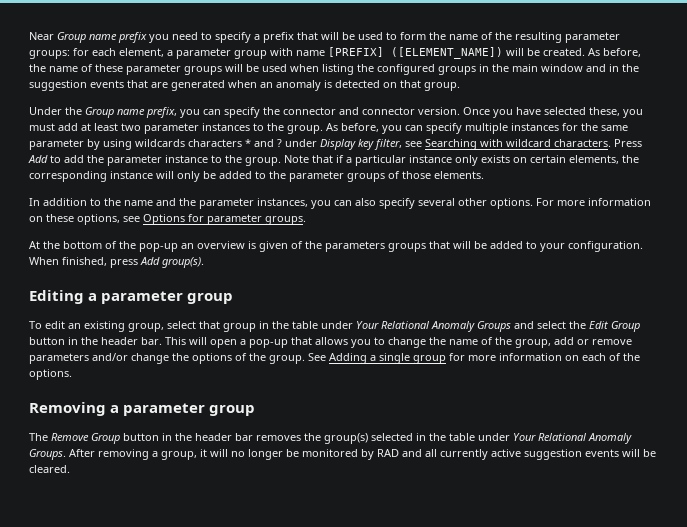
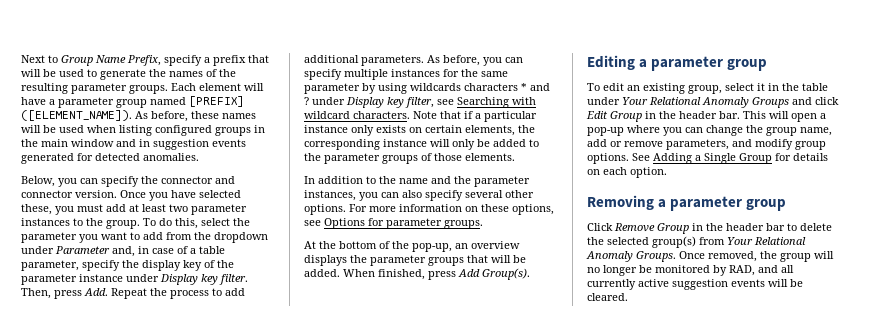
- Near Group name prefix you need to specify a prefix that will be used to form the name of the resulting parameter groups: for each element, a parameter group with name [PREFIX] ([ELEMENT_NAME]) will be created. As before, the name of these parameter groups will be used when listing the configured groups in the main window and in the suggestion events that are generated when an anomaly is detected on that group.
- Under the Group name prefix, you can specify the connector and connector version.
+ Next to Group Name Prefix, specify a prefix that will be used to generate the names of the resulting parameter groups. Each element will have a parameter group named [PREFIX] ([ELEMENT_NAME]). As before, these names will be used when listing configured groups in the main window and in suggestion events generated for detected anomalies.
+ Below, you can specify the connector and connector version.
+ To do this, select the parameter you want to add from the dropdown under Parameter and, in case of a table parameter, specify the display key of the parameter instance under Display key filter. Then, press Add. Repeat the process to add additional parameters.
- Press Add to add the parameter instance to the group.
- At the bottom of the pop-up an overview is given of the parameters groups that will be added to your configuration.
+ At the bottom of the pop-up, an overview displays the parameter groups that will be added.
- When finished, press Add group(s).
+ When finished, press Add Group(s).
- To edit an existing group, select that group in the table under Your Relational Anomaly Groups and select the Edit Group button in the header bar.
+ To edit an existing group, select it in the table under Your Relational Anomaly Groups and click Edit Group in the header bar.
- This will open a pop-up that allows you to change the name of the group, add or remove parameters and/or change the options of the group. See Adding a single group for more information on each of the options.
+ This will open a pop-up where you can change the group name, add or remove parameters, and modify group options. See Adding a Single Group for details on each option.
- The Remove Group button in the header bar removes the group(s) selected in the table under Your Relational Anomaly Groups. After removing a group, it will no longer be monitored by RAD and all currently active suggestion events will be cleared.
+ Click Remove Group in the header bar to delete the selected group(s) from Your Relational Anomaly Groups. Once removed, the group will no longer be monitored by RAD, and all currently active suggestion events will be cleared.

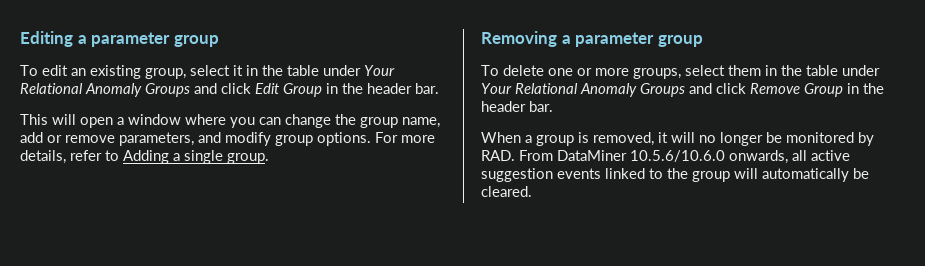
- Next to Group Name Prefix, specify a prefix that will be used to generate the names of the resulting parameter groups. Each element will have a parameter group named [PREFIX] ([ELEMENT_NAME]). As before, these names will be used when listing configured groups in the main window and in suggestion events generated for detected anomalies.
- Below, you can specify the connector and connector version. Once you have selected these, you must add at least two parameter instances to the group. To do this, select the parameter you want to add from the dropdown under Parameter and, in case of a table parameter, specify the display key of the parameter instance under Display key filter. Then, press Add. Repeat the process to add additional parameters. As before, you can specify multiple instances for the same parameter by using wildcards characters * and ? under Display key filter, see Searching with wildcard characters. Note that if a particular instance only exists on certain elements, the corresponding instance will only be added to the parameter groups of those elements.
- In addition to the name and the parameter instances, you can also specify several other options. For more information on these options, see Options for parameter groups.
- At the bottom of the pop-up, an overview displays the parameter groups that will be added. When finished, press Add Group(s).
- To edit an existing group, select it in the table under Your Relational Anomaly Groups and click Edit Group in the header bar. This will open a pop-up where you can change the group name, add or remove parameters, and modify group options.
+ To edit an existing group, select it in the table under Your Relational Anomaly Groups and click Edit Group in the header bar.
+ This will open a window where you can change the group name, add or remove parameters, and modify group options.
- See Adding a Single Group for details on each option.
+ For more details, refer to Adding a single group.
  Removing a parameter group
- Click Remove Group in the header bar to delete the selected group(s) from Your Relational Anomaly Groups. Once removed, the group will no longer be monitored by RAD, and all currently active suggestion events will be cleared.
+ To delete one or more groups, select them in the table under Your Relational Anomaly Groups and click Remove Group in the header bar.
+ When a group is removed, it will no longer be monitored by RAD. From DataMiner 10.5.6/10.6.0 onwards, all active suggestion events linked to the group will automatically be cleared.

